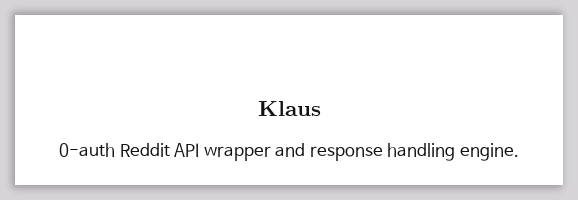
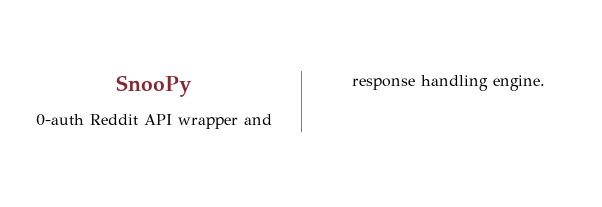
- Klaus
+ SnooPy

